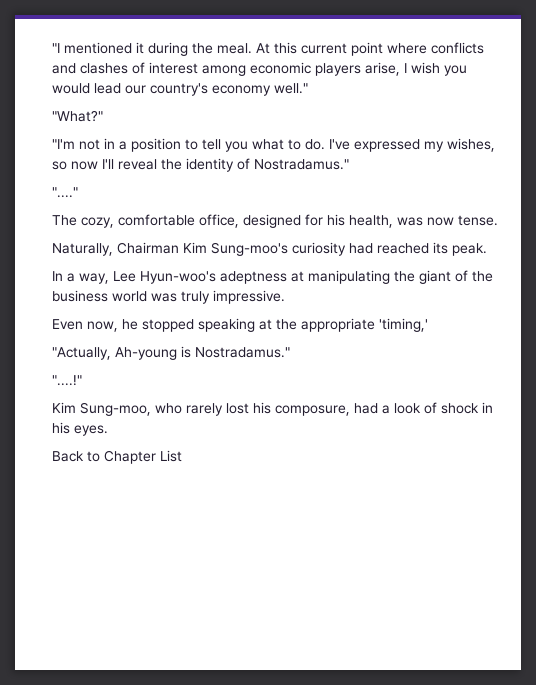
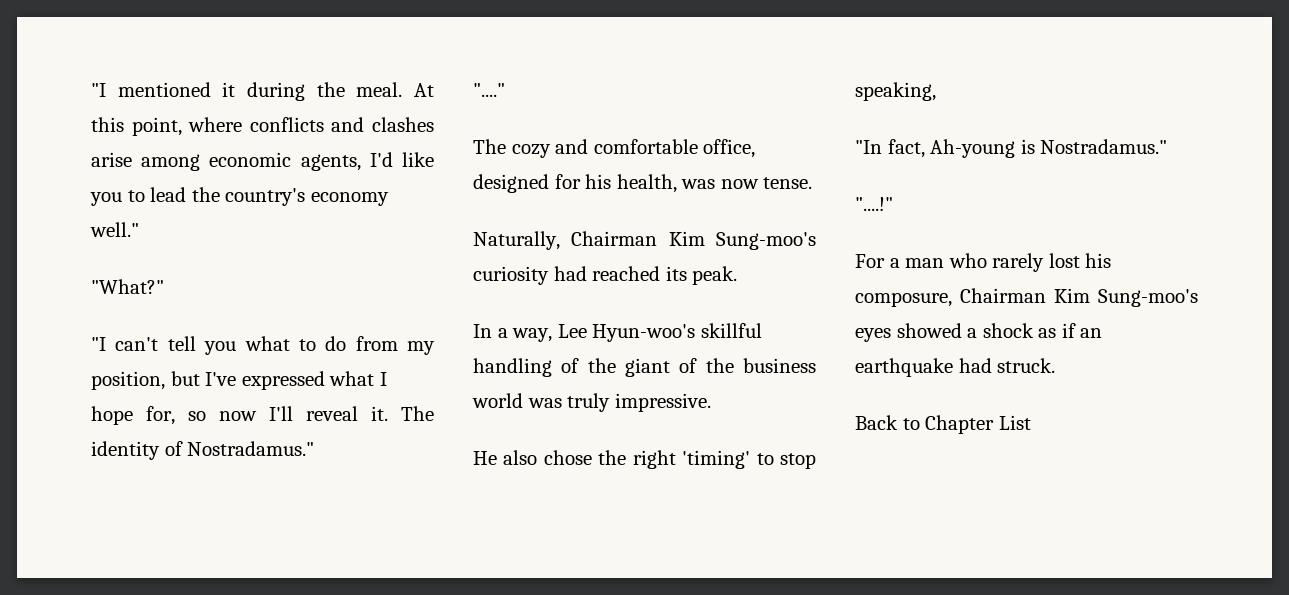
- At this current point where conflicts and clashes of interest among economic players arise, I wish you would lead our country's economy well."
+ At this point, where conflicts and clashes arise among economic agents, I'd like you to lead the country's economy well."
  "What?"
- "I'm not in a position to tell you what to do. I've expressed my wishes, so now I'll reveal the identity of Nostradamus."
+ "I can't tell you what to do from my position, but I've expressed what I hope for, so now I'll reveal it. The identity of Nostradamus."
- The cozy, comfortable office, designed for his health, was now tense.
+ The cozy and comfortable office, designed for his health, was now tense.
- In a way, Lee Hyun-woo's adeptness at manipulating the giant of the business world was truly impressive.
+ In a way, Lee Hyun-woo's skillful handling of the giant of the business world was truly impressive.
- Even now, he stopped speaking at the appropriate 'timing,'
- "Actually, Ah-young is Nostradamus."
+ He also chose the right 'timing' to stop speaking,
+ "In fact, Ah-young is Nostradamus."
- Kim Sung-moo, who rarely lost his composure, had a look of shock in his eyes.
+ For a man who rarely lost his composure, Chairman Kim Sung-moo's eyes showed a shock as if an earthquake had struck.

